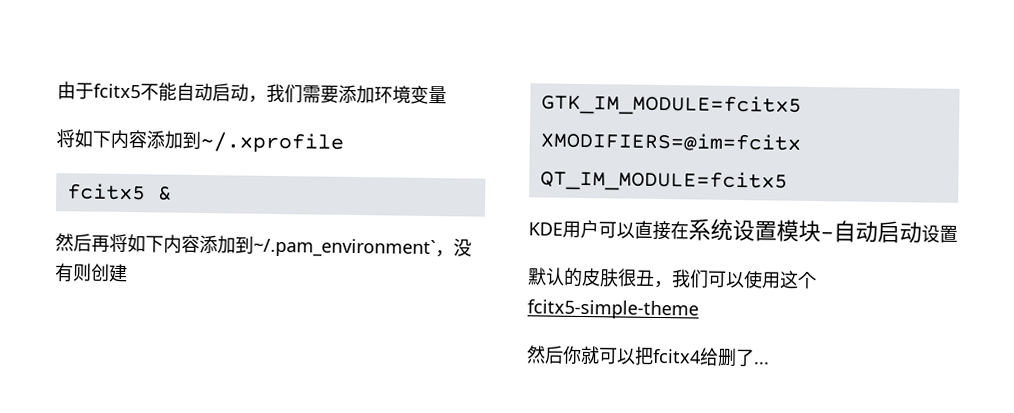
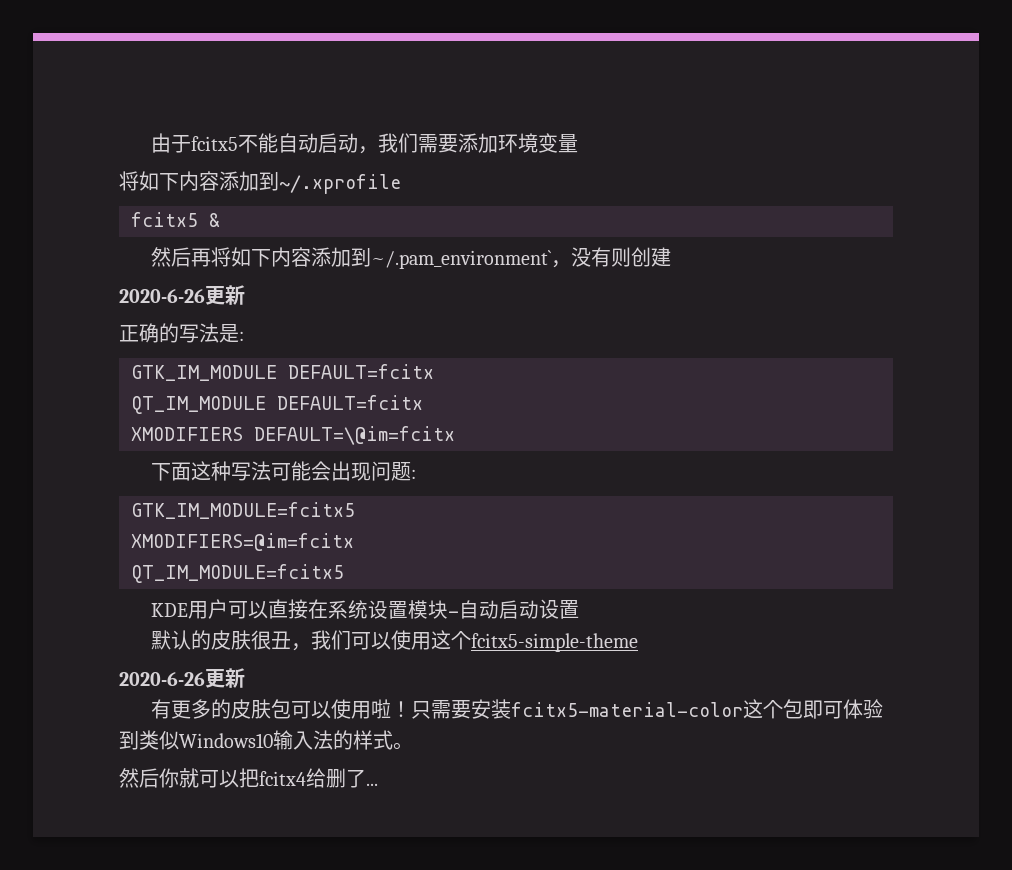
  然后再将如下内容添加到~/.pam_environment`，没有则创建
+ 2020-6-26更新
+ 正确的写法是:
+ GTK_IM_MODULE DEFAULT=fcitx
+ QT_IM_MODULE DEFAULT=fcitx
+ XMODIFIERS DEFAULT=\@im=fcitx
+ 下面这种写法可能会出现问题:
  默认的皮肤很丑，我们可以使用这个fcitx5-simple-theme
+ 2020-6-26更新
+ 有更多的皮肤包可以使用啦！只需要安装fcitx5-material-color这个包即可体验到类似Windows10输入法的样式。

